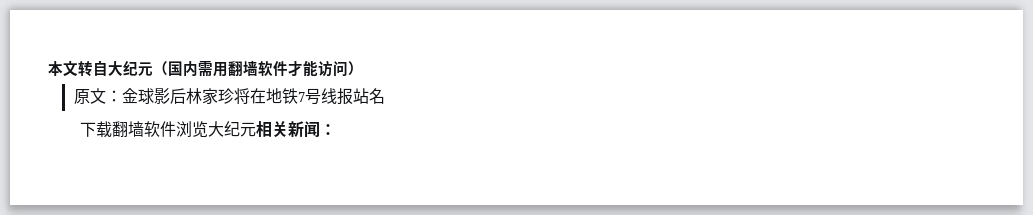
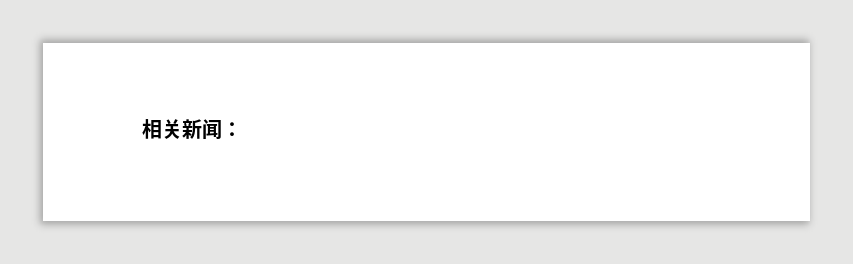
- 本文转自大纪元（国内需用翻墙软件才能访问）
- 原文：金球影后林家珍将在地铁7号线报站名
- 下载翻墙软件浏览大纪元相关新闻：
+ 相关新闻：

